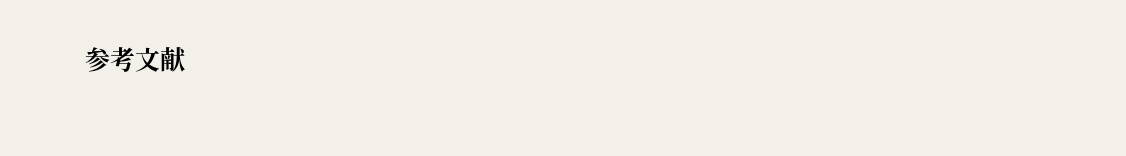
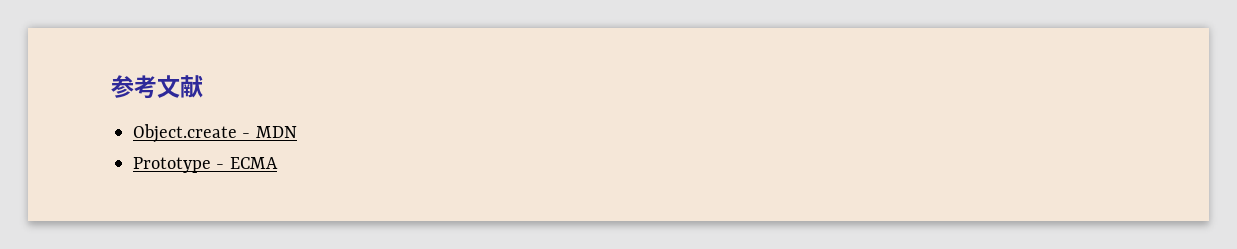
+ Object.create - MDN
+ Prototype - ECMA

